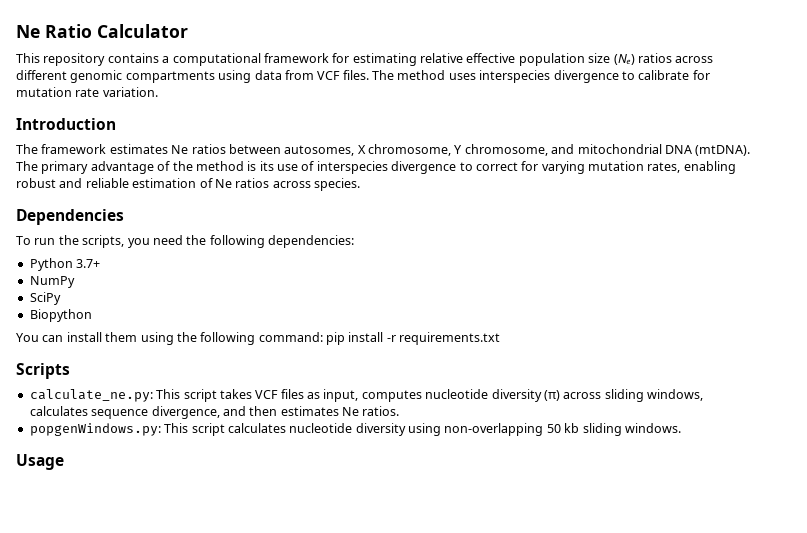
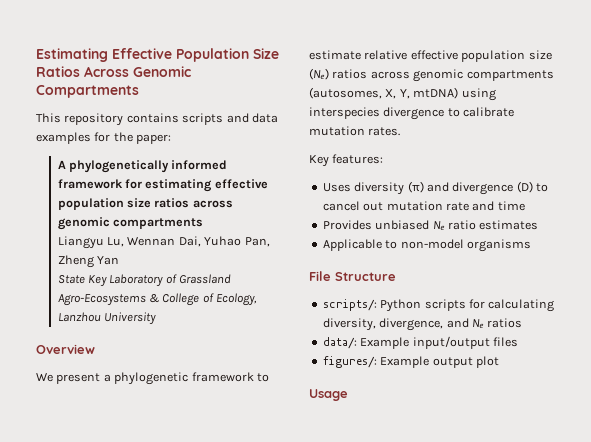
- Ne Ratio Calculator
- This repository contains a computational framework for estimating relative effective population size (Nₑ) ratios across different genomic compartments using data from VCF files. The method uses interspecies divergence to calibrate for mutation rate variation.
- Introduction
- The framework estimates Ne ratios between autosomes, X chromosome, Y chromosome, and mitochondrial DNA (mtDNA). The primary advantage of the method is its use of interspecies divergence to correct for varying mutation rates, enabling robust and reliable estimation of Ne ratios across species.
- Dependencies
- To run the scripts, you need the following dependencies:
- Python 3.7+
- NumPy
- SciPy
- Biopython
- You can install them using the following command: pip install -r requirements.txt
- Scripts
- calculate_ne.py: This script takes VCF files as input, computes nucleotide diversity (π) across sliding windows, calculates sequence divergence, and then estimates Ne ratios.
- popgenWindows.py: This script calculates nucleotide diversity using non-overlapping 50 kb sliding windows.
+ Estimating Effective Population Size Ratios Across Genomic Compartments
+ This repository contains scripts and data examples for the paper:
+ A phylogenetically informed framework for estimating effective population size ratios across genomic compartments
+ Liangyu Lu, Wennan Dai, Yuhao Pan, Zheng Yan
+ State Key Laboratory of Grassland Agro-Ecosystems & College of Ecology, Lanzhou University
+ Overview
+ We present a phylogenetic framework to estimate relative effective population size (Nₑ) ratios across genomic compartments (autosomes, X, Y, mtDNA) using interspecies divergence to calibrate mutation rates.
+ Key features:
+ Uses diversity (π) and divergence (D) to cancel out mutation rate and time
+ Provides unbiased Nₑ ratio estimates
+ Applicable to non-model organisms
+ File Structure
+ scripts/: Python scripts for calculating diversity, divergence, and Nₑ ratios
+ data/: Example input/output files
+ figures/: Example output plot

